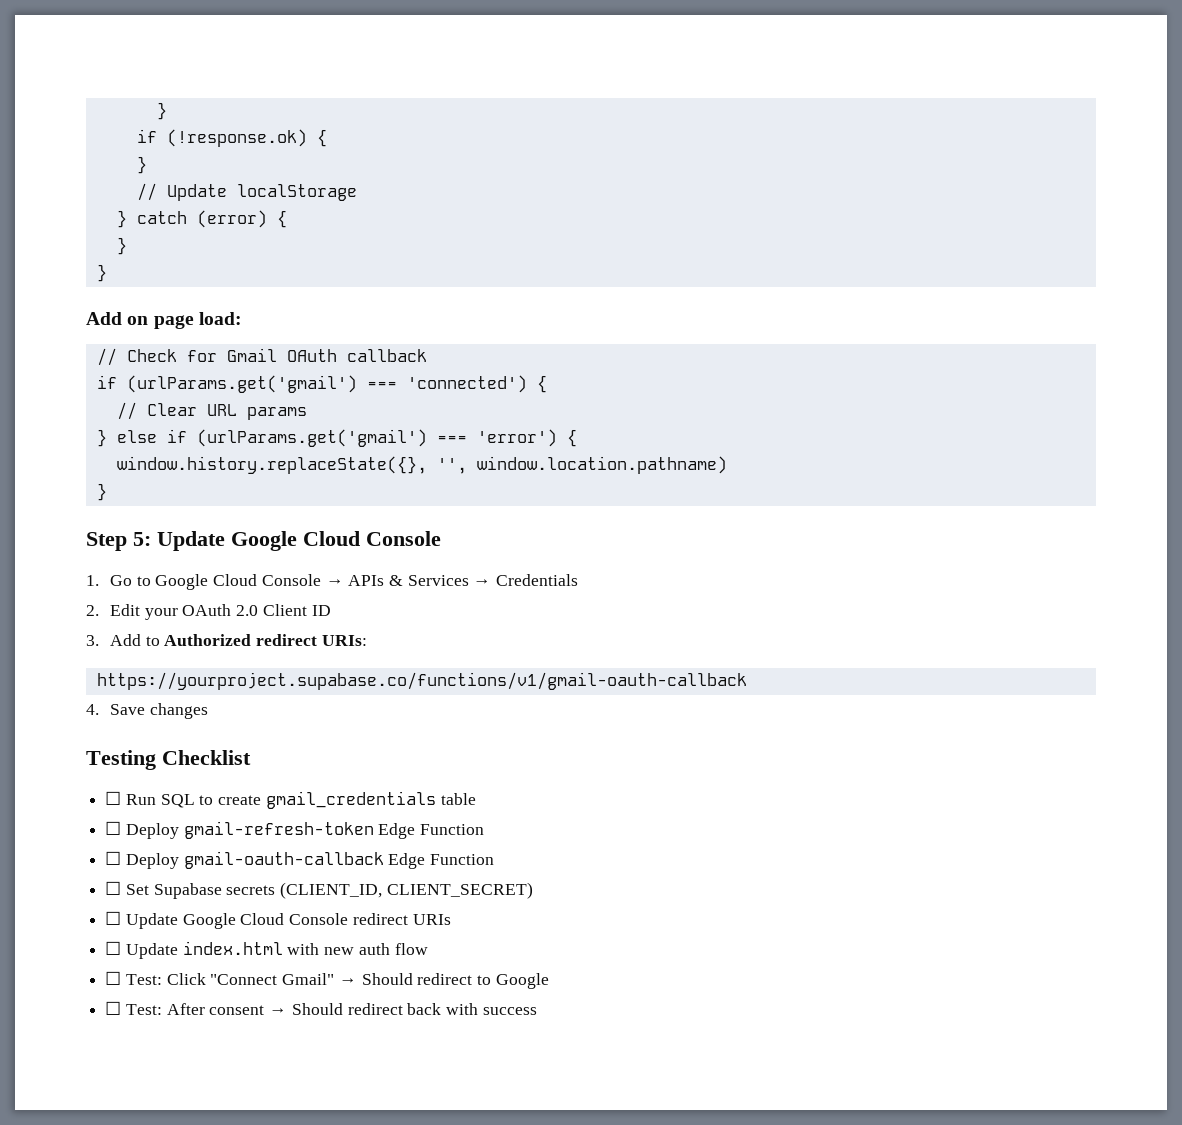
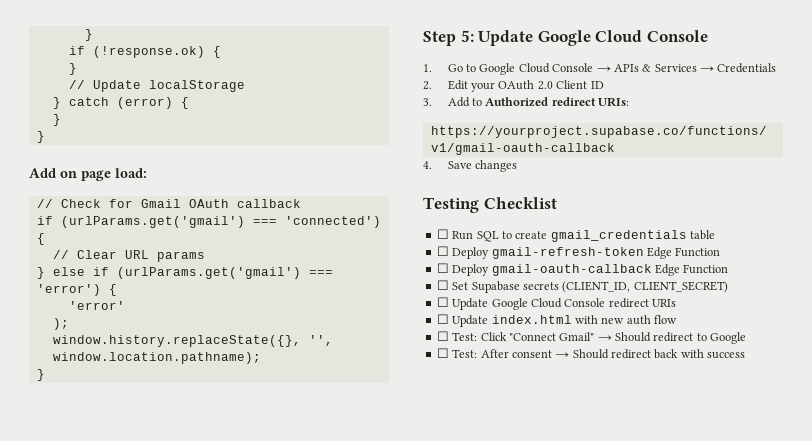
+ 'error'
+ );
- window.history.replaceState({}, '', window.location.pathname)
+ window.history.replaceState({}, '', window.location.pathname);

